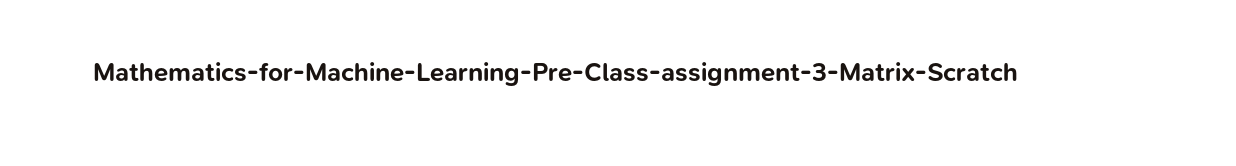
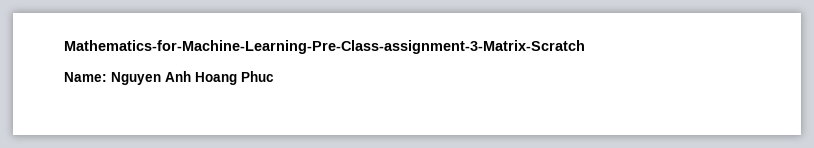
+ Name: Nguyen Anh Hoang Phuc

